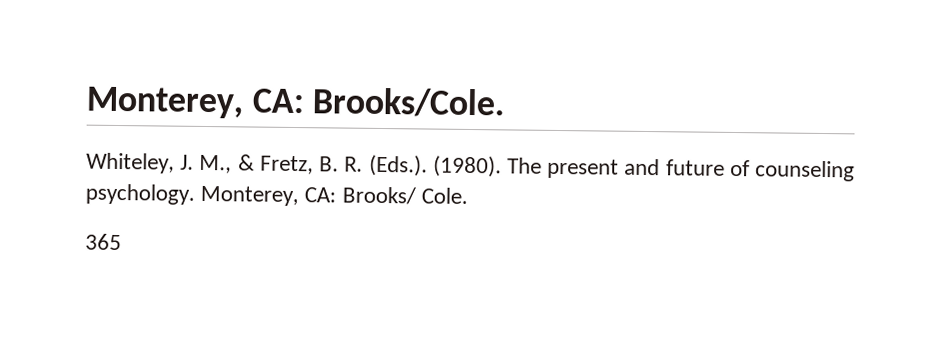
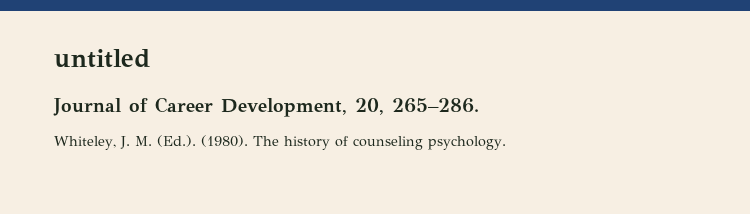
- Monterey, CA: Brooks/Cole.
- Whiteley, J. M., & Fretz, B. R. (Eds.). (1980). The present and future of counseling psychology. Monterey, CA: Brooks/ Cole.
- 365
+ untitled
+ Journal of Career Development, 20, 265–286.
+ Whiteley, J. M. (Ed.). (1980). The history of counseling psychology.

